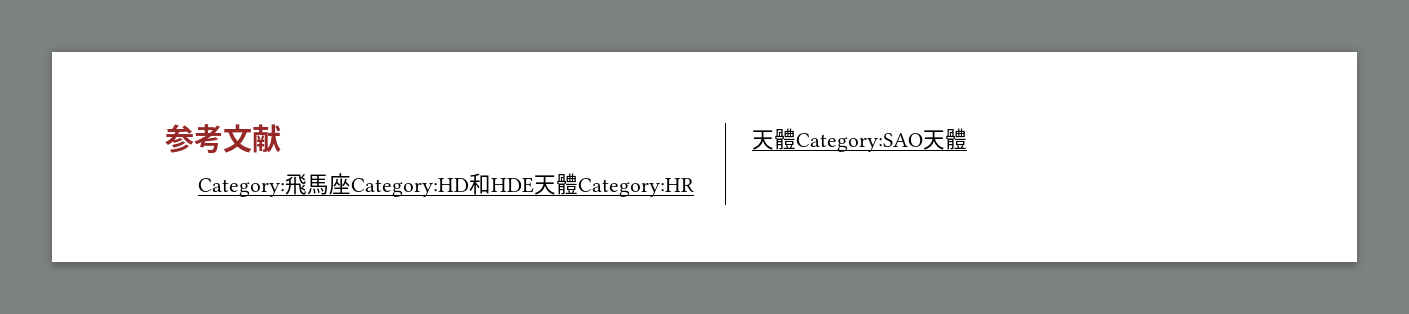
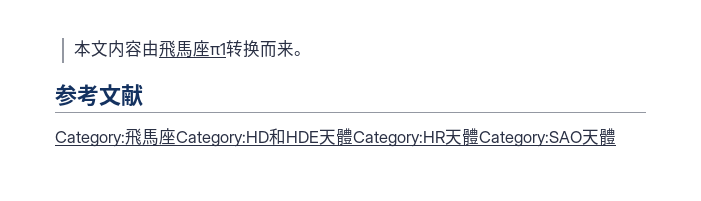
+ 本文内容由飛馬座π1转换而来。

